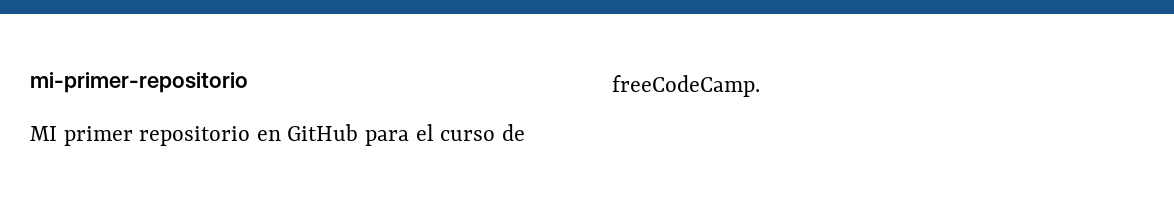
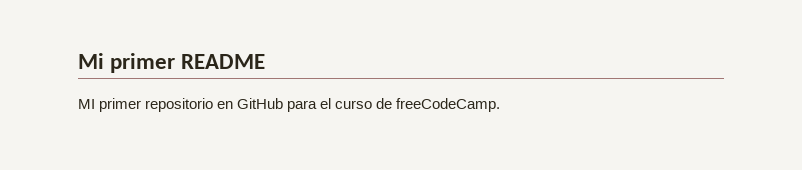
- mi-primer-repositorio
+ Mi primer README

